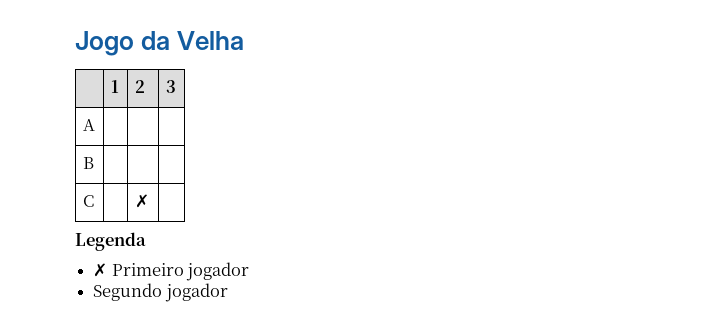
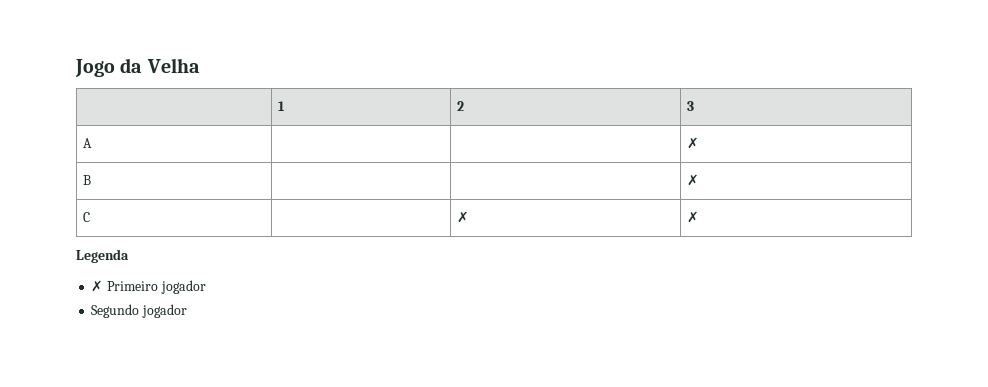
- A | | |
+ A | | | ✗
- B | | |
+ B | | | ✗
- C | | ✗ |
+ C | | ✗ | ✗

